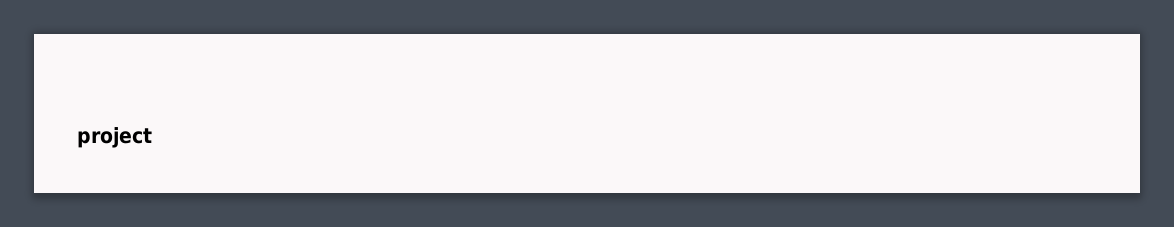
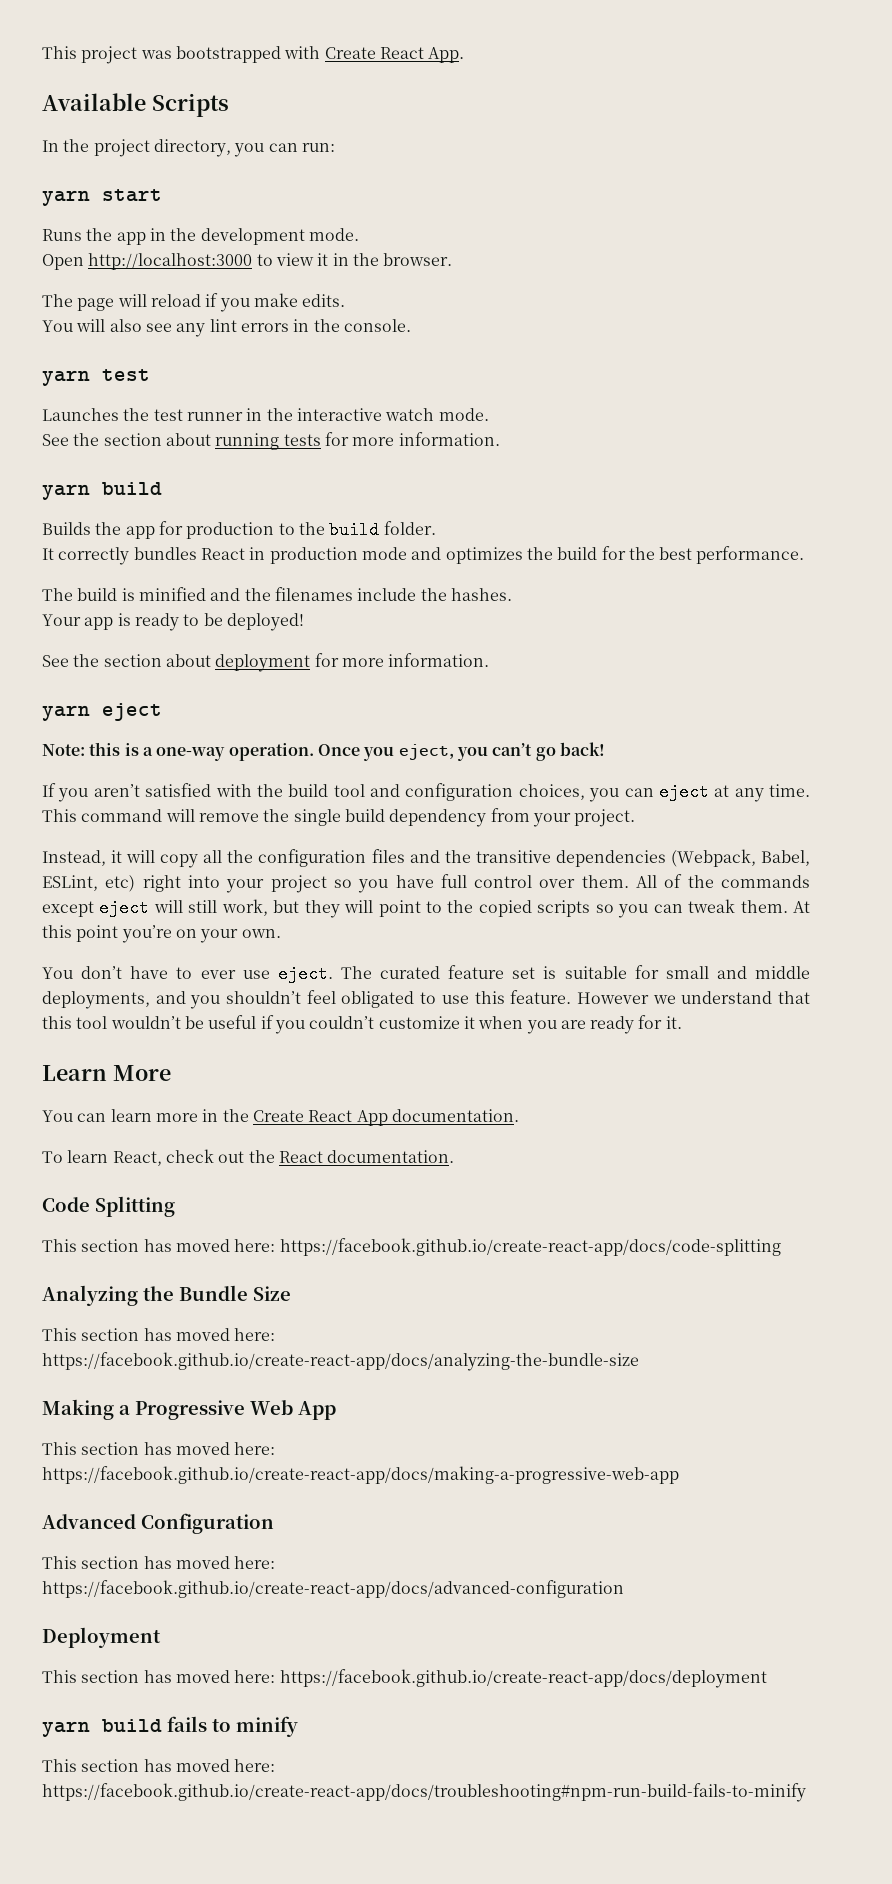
- project
+ This project was bootstrapped with Create React App.
+ Available Scripts
+ In the project directory, you can run:
+ yarn start
+ Runs the app in the development mode.
+ Open http://localhost:3000 to view it in the browser.
+ The page will reload if you make edits.
+ You will also see any lint errors in the console.
+ yarn test
+ Launches the test runner in the interactive watch mode.
+ See the section about running tests for more information.
+ yarn build
+ Builds the app for production to the build folder.
+ It correctly bundles React in production mode and optimizes the build for the best performance.
+ The build is minified and the filenames include the hashes.
+ Your app is ready to be deployed!
+ See the section about deployment for more information.
+ yarn eject
+ Note: this is a one-way operation. Once you eject, you can’t go back!
+ If you aren’t satisfied with the build tool and configuration choices, you can eject at any time. This command will remove the single build dependency from your project.
+ Instead, it will copy all the configuration files and the transitive dependencies (Webpack, Babel, ESLint, etc) right into your project so you have full control over them. All of the commands except eject will still work, but they will point to the copied scripts so you can tweak them. At this point you’re on your own.
+ You don’t have to ever use eject. The curated feature set is suitable for small and middle deployments, and you shouldn’t feel obligated to use this feature. However we understand that this tool wouldn’t be useful if you couldn’t customize it when you are ready for it.
+ Learn More
+ You can learn more in the Create React App documentation.
+ To learn React, check out the React documentation.
+ Code Splitting
+ This section has moved here: https://facebook.github.io/create-react-app/docs/code-splitting
+ Analyzing the Bundle Size
+ This section has moved here: https://facebook.github.io/create-react-app/docs/analyzing-the-bundle-size
+ Making a Progressive Web App
+ This section has moved here: https://facebook.github.io/create-react-app/docs/making-a-progressive-web-app
+ Advanced Configuration
+ This section has moved here: https://facebook.github.io/create-react-app/docs/advanced-configuration
+ Deployment
+ This section has moved here: https://facebook.github.io/create-react-app/docs/deployment
+ yarn build fails to minify
+ This section has moved here: https://facebook.github.io/create-react-app/docs/troubleshooting#npm-run-build-fails-to-minify

